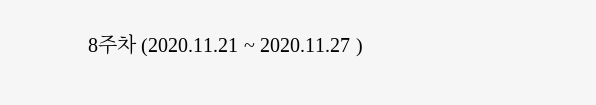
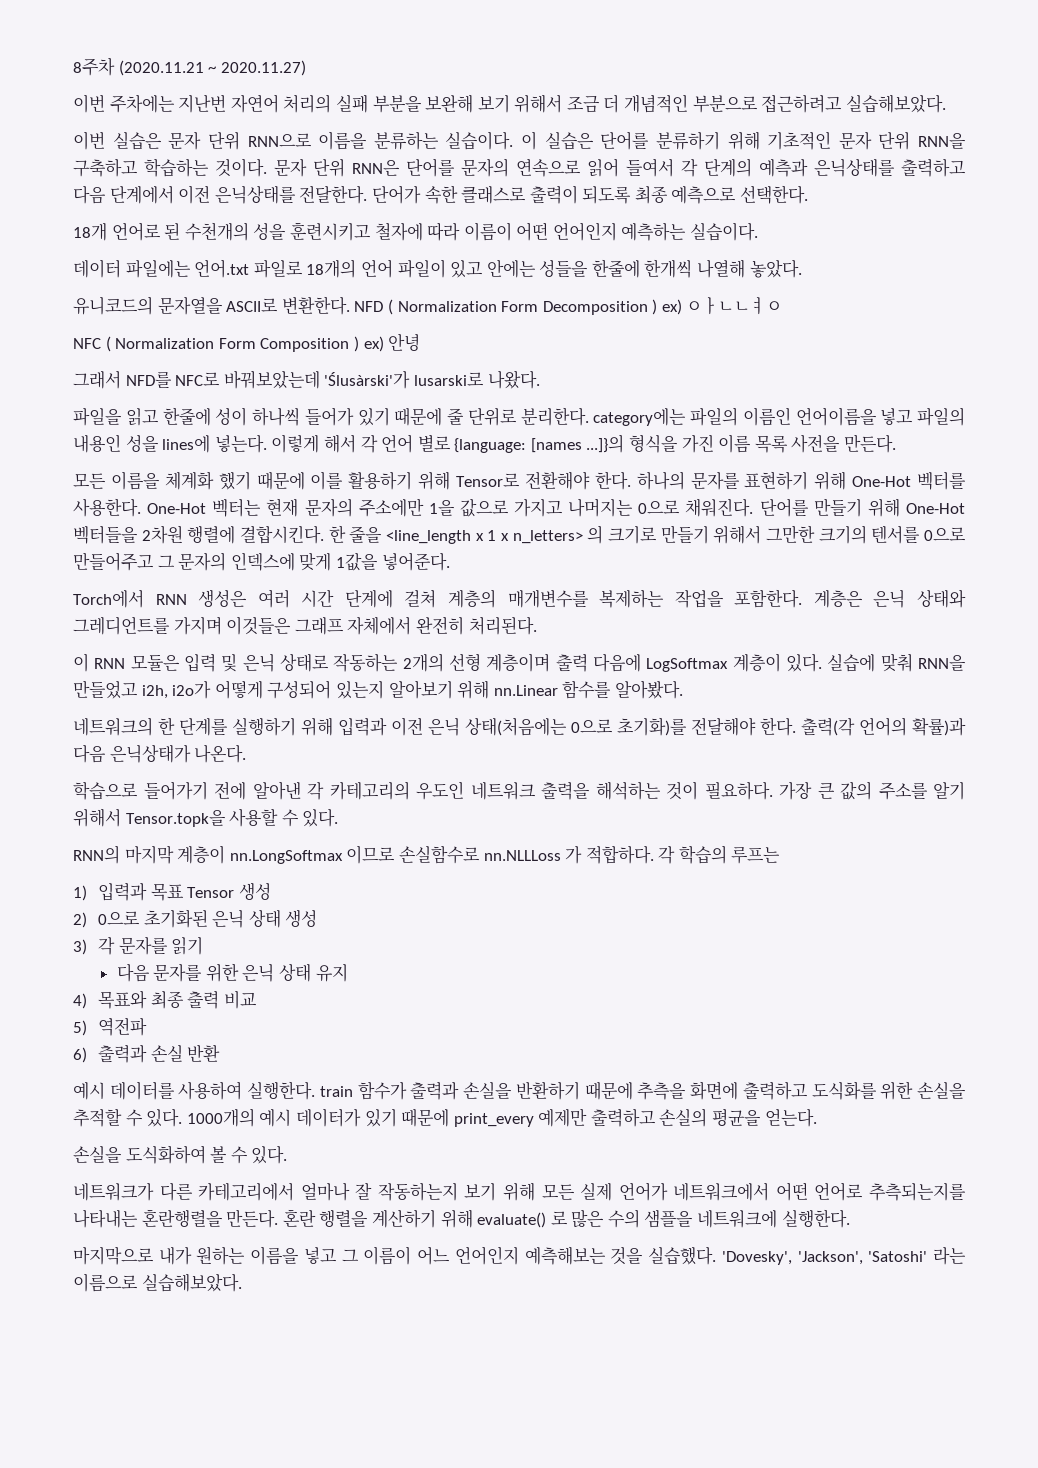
- 8주차 (2020.11.21 ~ 2020.11.27 )
+ 8주차 (2020.11.21 ~ 2020.11.27)
+ 이번 주차에는 지난번 자연어 처리의 실패 부분을 보완해 보기 위해서 조금 더 개념적인 부분으로 접근하려고 실습해보았다.
+ 이번 실습은 문자 단위 RNN으로 이름을 분류하는 실습이다. 이 실습은 단어를 분류하기 위해 기초적인 문자 단위 RNN을 구축하고 학습하는 것이다. 문자 단위 RNN은 단어를 문자의 연속으로 읽어 들여서 각 단계의 예측과 은닉상태를 출력하고 다음 단계에서 이전 은닉상태를 전달한다. 단어가 속한 클래스로 출력이 되도록 최종 예측으로 선택한다.
+ 18개 언어로 된 수천개의 성을 훈련시키고 철자에 따라 이름이 어떤 언어인지 예측하는 실습이다.
+ 데이터 파일에는 언어.txt 파일로 18개의 언어 파일이 있고 안에는 성들을 한줄에 한개씩 나열해 놓았다.
+ 유니코드의 문자열을 ASCII로 변환한다. NFD ( Normalization Form Decomposition ) ex) ㅇㅏㄴㄴㅕㅇ
+ NFC ( Normalization Form Composition ) ex) 안녕
+ 그래서 NFD를 NFC로 바꿔보았는데 'Ślusàrski'가 lusarski로 나왔다.
+ 파일을 읽고 한줄에 성이 하나씩 들어가 있기 때문에 줄 단위로 분리한다. category에는 파일의 이름인 언어이름을 넣고 파일의 내용인 성을 lines에 넣는다. 이렇게 해서 각 언어 별로 {language: [names ...]}의 형식을 가진 이름 목록 사전을 만든다.
+ 모든 이름을 체계화 했기 때문에 이를 활용하기 위해 Tensor로 전환해야 한다. 하나의 문자를 표현하기 위해 One-Hot 벡터를 사용한다. One-Hot 벡터는 현재 문자의 주소에만 1을 값으로 가지고 나머지는 0으로 채워진다. 단어를 만들기 위해 One-Hot 벡터들을 2차원 행렬에 결합시킨다. 한 줄을 <line_length x 1 x n_letters> 의 크기로 만들기 위해서 그만한 크기의 텐서를 0으로 만들어주고 그 문자의 인덱스에 맞게 1값을 넣어준다.
+ Torch에서 RNN 생성은 여러 시간 단계에 걸쳐 계층의 매개변수를 복제하는 작업을 포함한다. 계층은 은닉 상태와 그레디언트를 가지며 이것들은 그래프 자체에서 완전히 처리된다.
+ 이 RNN 모듈은 입력 및 은닉 상태로 작동하는 2개의 선형 계층이며 출력 다음에 LogSoftmax 계층이 있다. 실습에 맞춰 RNN을 만들었고 i2h, i2o가 어떻게 구성되어 있는지 알아보기 위해 nn.Linear 함수를 알아봤다.
+ 네트워크의 한 단계를 실행하기 위해 입력과 이전 은닉 상태(처음에는 0으로 초기화)를 전달해야 한다. 출력(각 언어의 확률)과 다음 은닉상태가 나온다.
+ 학습으로 들어가기 전에 알아낸 각 카테고리의 우도인 네트워크 출력을 해석하는 것이 필요하다. 가장 큰 값의 주소를 알기 위해서 Tensor.topk을 사용할 수 있다.
+ RNN의 마지막 계층이 nn.LongSoftmax 이므로 손실함수로 nn.NLLLoss 가 적합하다. 각 학습의 루프는
+ 1) 입력과 목표 Tensor 생성
+ 2) 0으로 초기화된 은닉 상태 생성
+ 3) 각 문자를 읽기
+ 다음 문자를 위한 은닉 상태 유지
+ 4) 목표와 최종 출력 비교
+ 5) 역전파
+ 6) 출력과 손실 반환
+ 예시 데이터를 사용하여 실행한다. train 함수가 출력과 손실을 반환하기 때문에 추측을 화면에 출력하고 도식화를 위한 손실을 추적할 수 있다. 1000개의 예시 데이터가 있기 때문에 print_every 예제만 출력하고 손실의 평균을 얻는다.
+ 손실을 도식화하여 볼 수 있다.
+ 네트워크가 다른 카테고리에서 얼마나 잘 작동하는지 보기 위해 모든 실제 언어가 네트워크에서 어떤 언어로 추측되는지를 나타내는 혼란행렬을 만든다. 혼란 행렬을 계산하기 위해 evaluate() 로 많은 수의 샘플을 네트워크에 실행한다.
+ 마지막으로 내가 원하는 이름을 넣고 그 이름이 어느 언어인지 예측해보는 것을 실습했다. 'Dovesky', 'Jackson', 'Satoshi' 라는 이름으로 실습해보았다.

